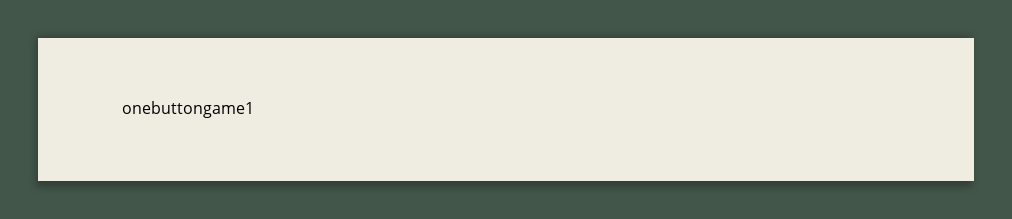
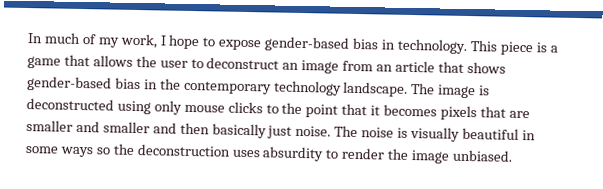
- onebuttongame1
+ In much of my work, I hope to expose gender-based bias in technology. This piece is a game that allows the user to deconstruct an image from an article that shows gender-based bias in the contemporary technology landscape. The image is deconstructed using only mouse clicks to the point that it becomes pixels that are smaller and smaller and then basically just noise. The noise is visually beautiful in some ways so the deconstruction uses absurdity to render the image unbiased.

